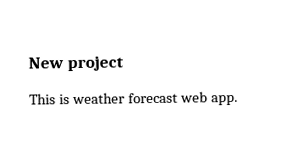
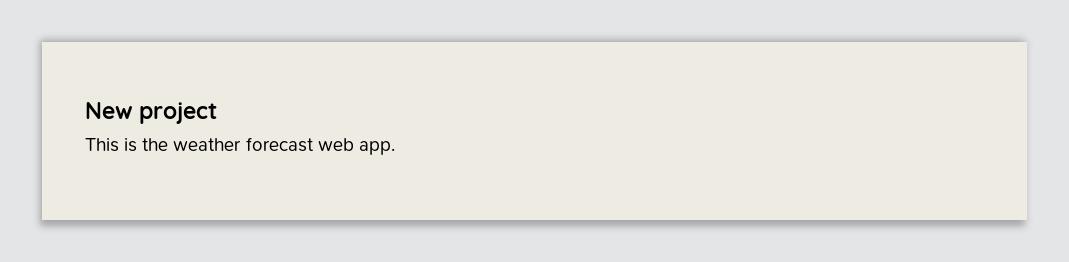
- This is weather forecast web app.
+ This is the weather forecast web app.

